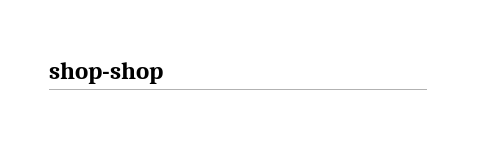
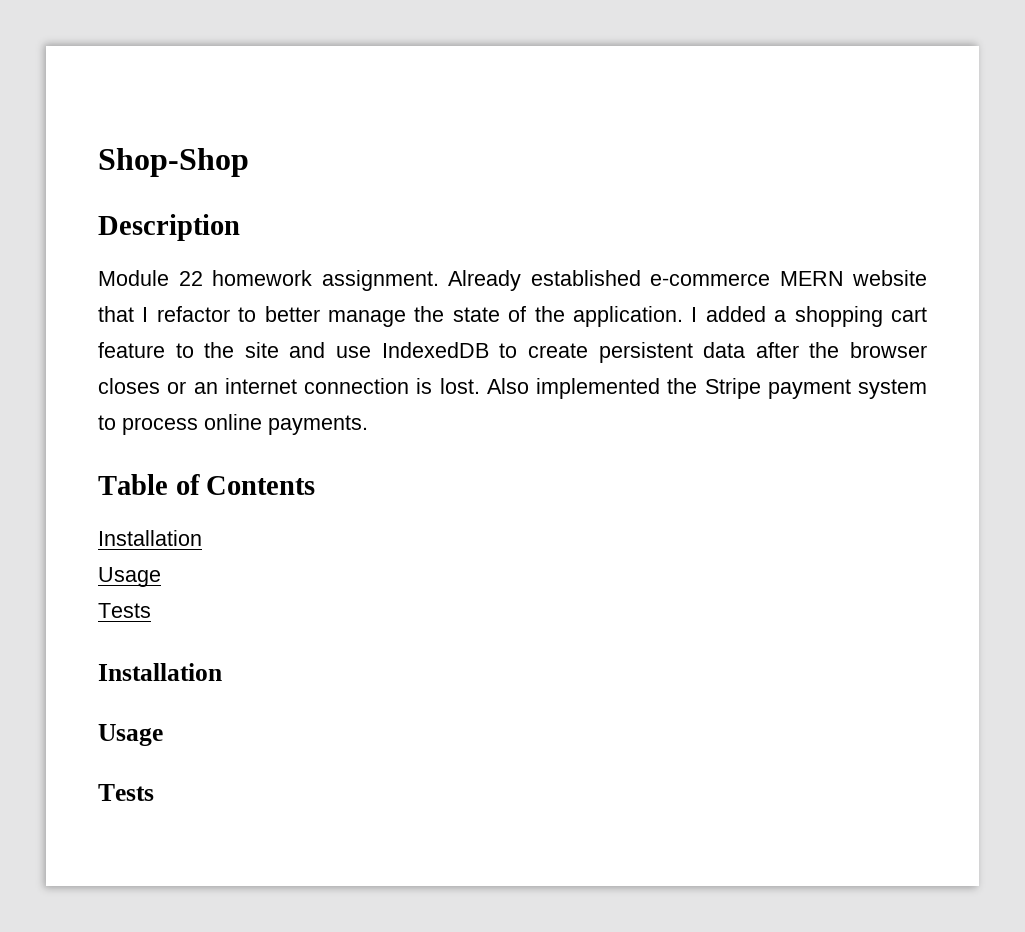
- shop-shop
+ Shop-Shop
+ Description
+ Module 22 homework assignment. Already established e-commerce MERN website that I refactor to better manage the state of the application. I added a shopping cart feature to the site and use IndexedDB to create persistent data after the browser closes or an internet connection is lost. Also implemented the Stripe payment system to process online payments.
+ Table of Contents
+ Installation
+ Usage
+ Tests
+ Installation
+ Usage
+ Tests

